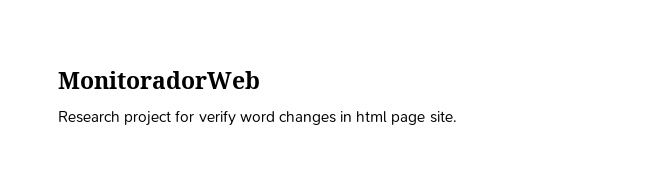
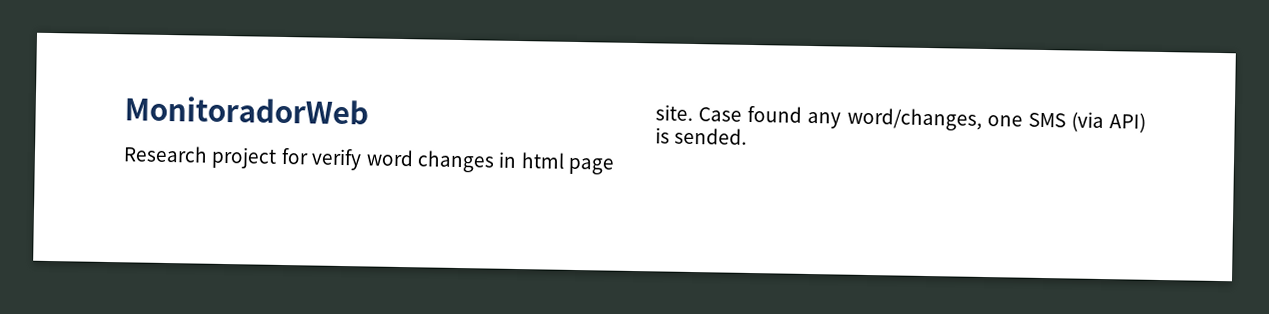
+ Case found any word/changes, one SMS (via API) is sended.

